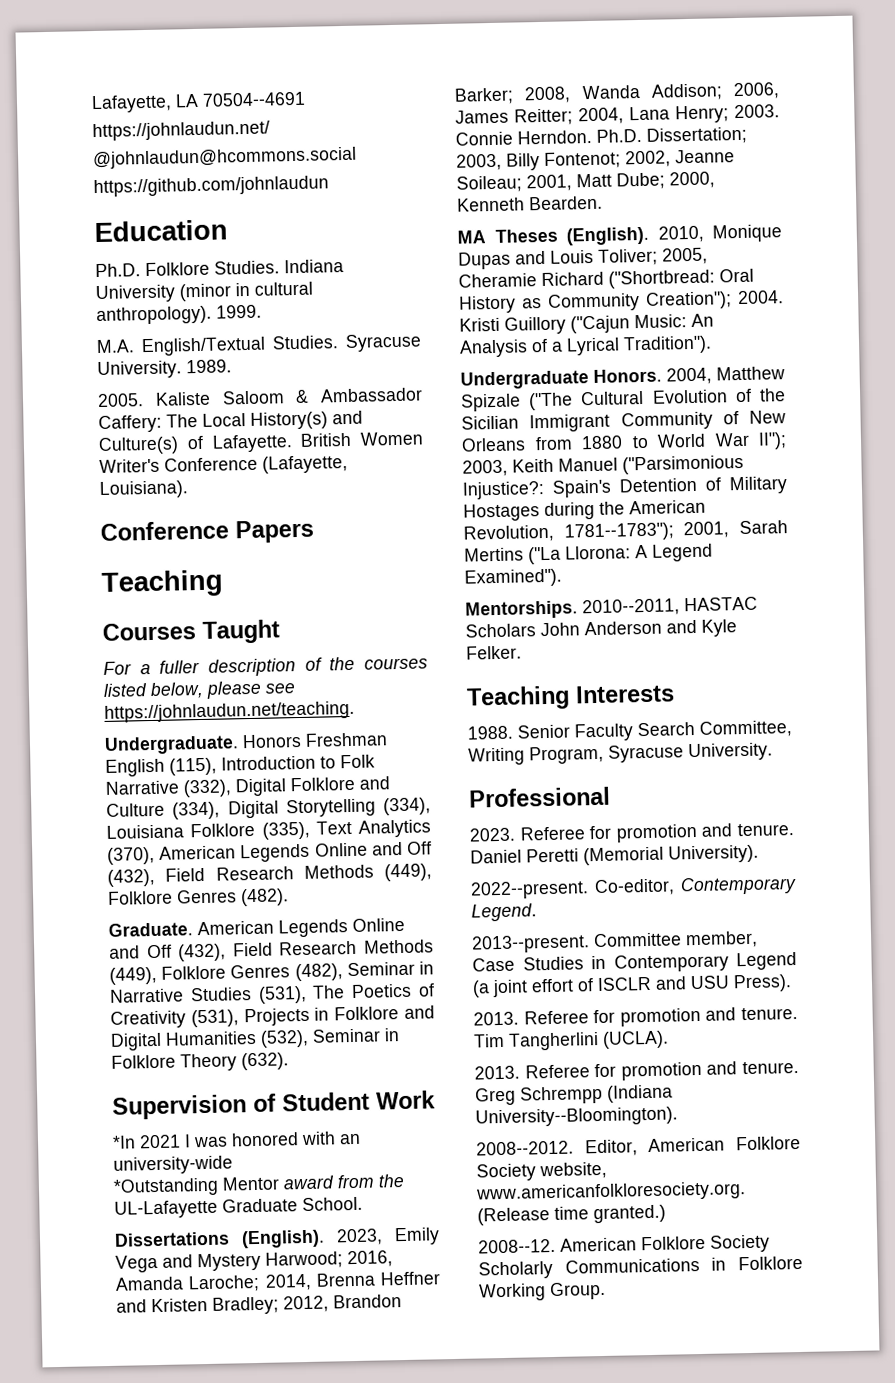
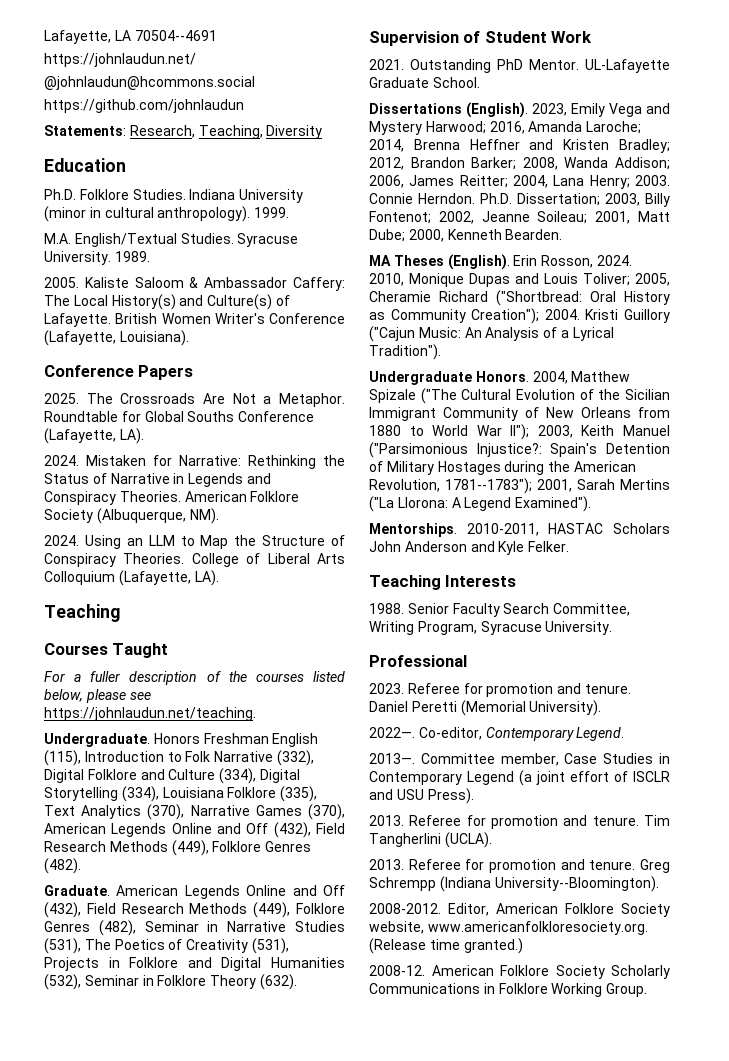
+ Statements: Research, Teaching, Diversity
+ 2025. The Crossroads Are Not a Metaphor. Roundtable for Global Souths Conference (Lafayette, LA).
+ 2024. Mistaken for Narrative: Rethinking the Status of Narrative in Legends and Conspiracy Theories. American Folklore Society (Albuquerque, NM).
+ 2024. Using an LLM to Map the Structure of Conspiracy Theories. College of Liberal Arts Colloquium (Lafayette, LA).
- Honors Freshman English (115), Introduction to Folk Narrative (332), Digital Folklore and Culture (334), Digital Storytelling (334), Louisiana Folklore (335), Text Analytics (370), American Legends Online and Off (432), Field Research Methods (449), Folklore Genres (482).
+ Honors Freshman English (115), Introduction to Folk Narrative (332), Digital Folklore and Culture (334), Digital Storytelling (334), Louisiana Folklore (335), Text Analytics (370), Narrative Games (370), American Legends Online and Off (432), Field Research Methods (449), Folklore Genres (482).
- *In 2021 I was honored with an university-wide
- *Outstanding Mentor award from the UL-Lafayette Graduate School.
+ 2021. Outstanding PhD Mentor. UL-Lafayette Graduate School.
+ Erin Rosson, 2024.
- 2010--2011, HASTAC Scholars John Anderson and Kyle Felker.
+ 2010-2011, HASTAC Scholars John Anderson and Kyle Felker.
- 2022--present.
+ 2022—.
- 2013--present.
+ 2013—.
- 2008--2012.
+ 2008-2012.
- 2008--12.
+ 2008-12.

